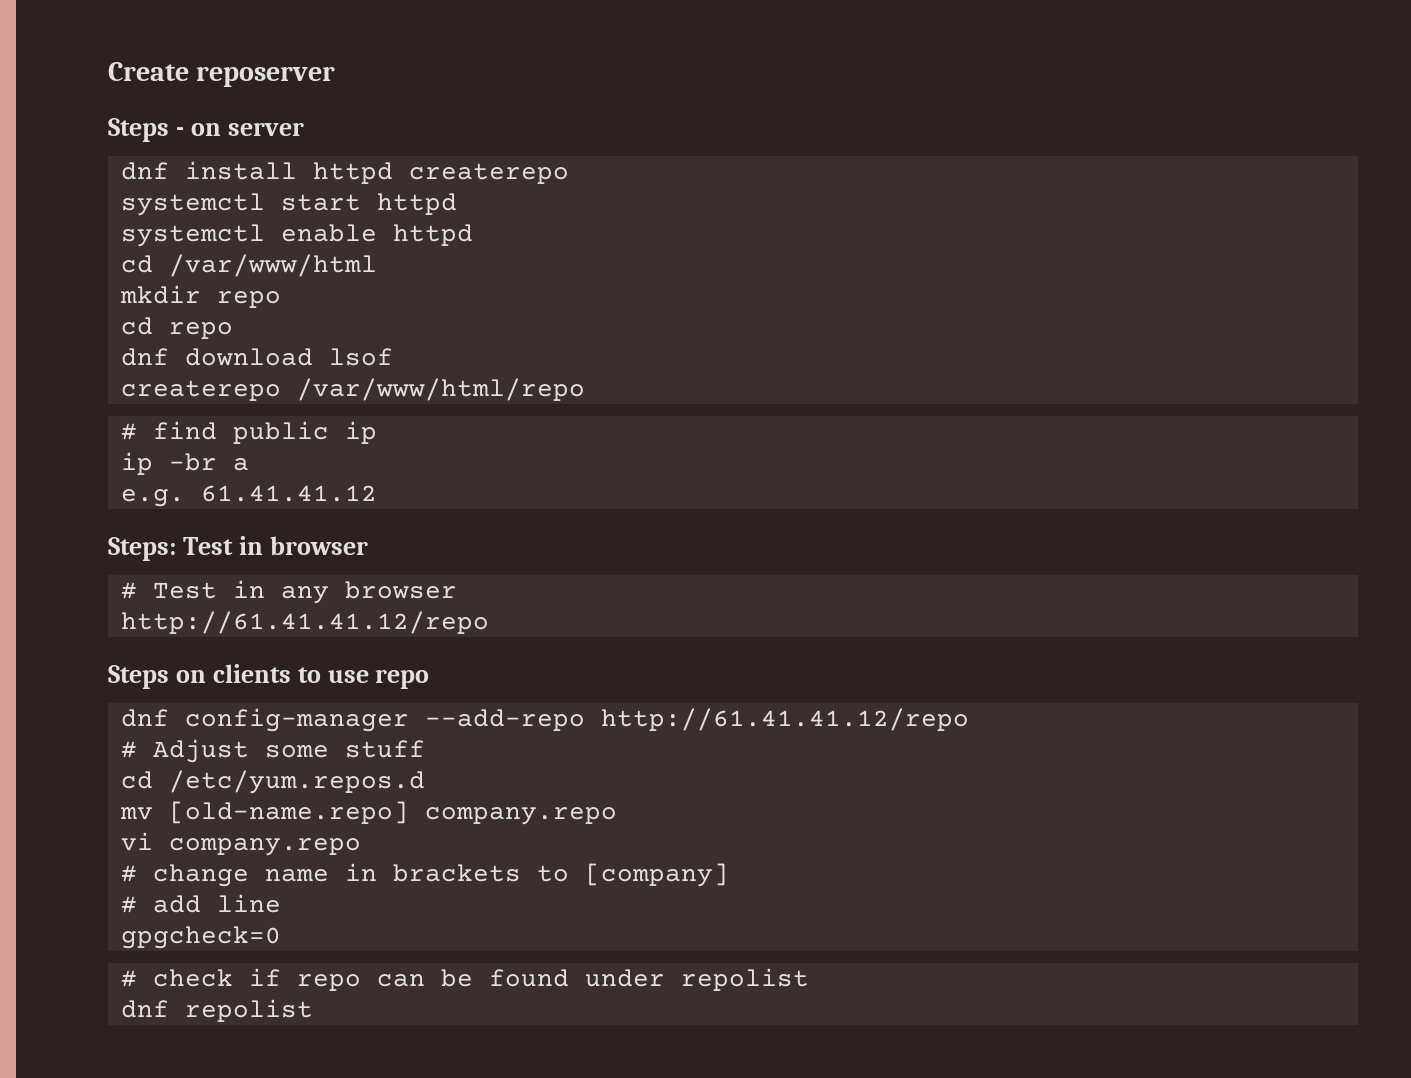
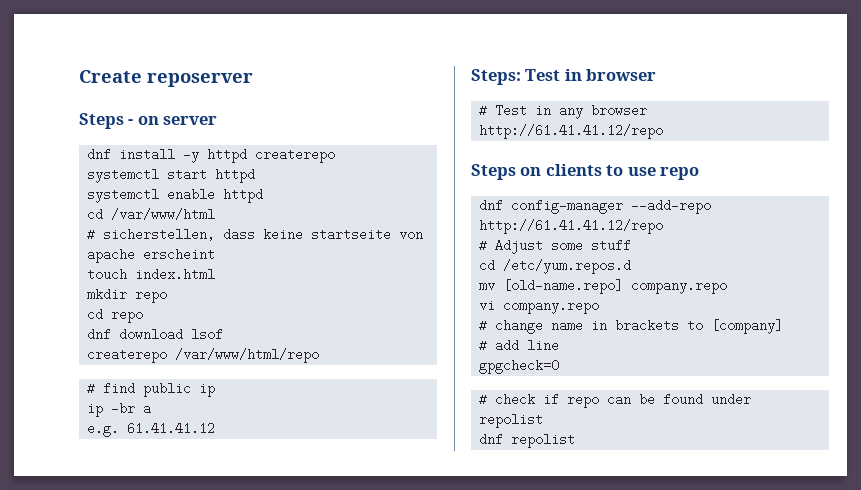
- dnf install httpd createrepo
+ dnf install -y httpd createrepo
+ # sicherstellen, dass keine startseite von apache erscheint
+ touch index.html

